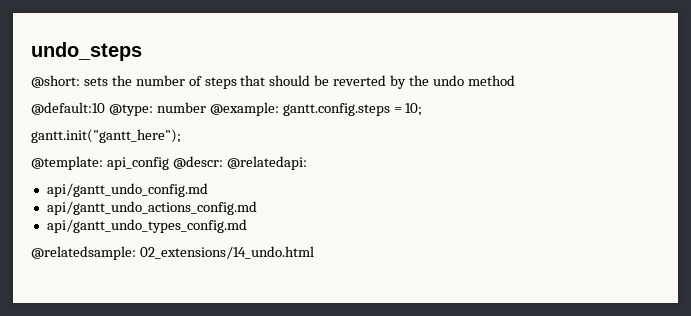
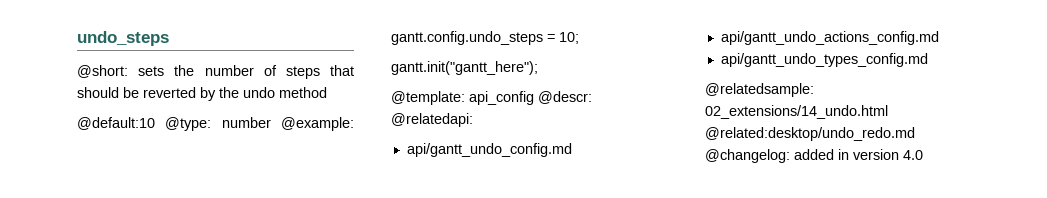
- @default:10 @type: number @example: gantt.config.steps = 10;
+ @default:10 @type: number @example: gantt.config.undo_steps = 10;
- @relatedsample: 02_extensions/14_undo.html
+ @relatedsample: 02_extensions/14_undo.html @related:desktop/undo_redo.md @changelog: added in version 4.0

